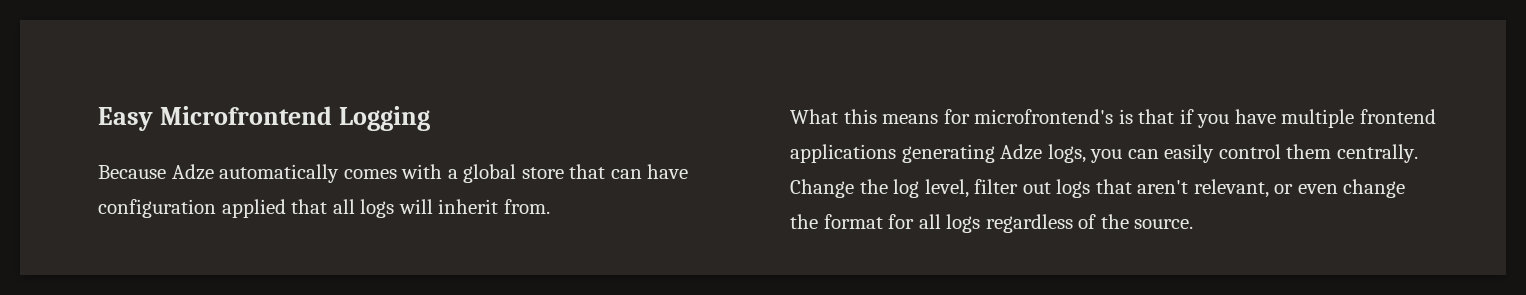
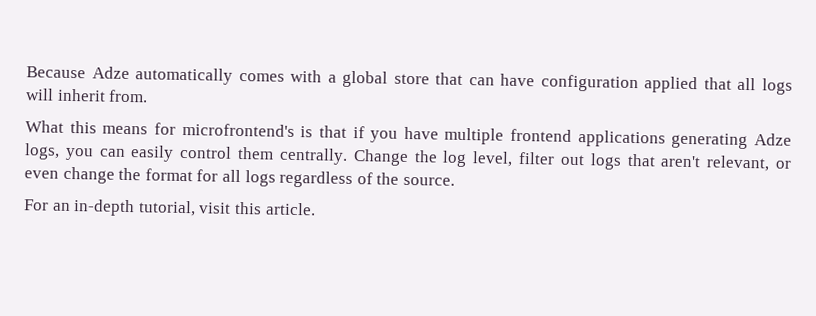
- Easy Microfrontend Logging
+ For an in-depth tutorial, visit this article.

